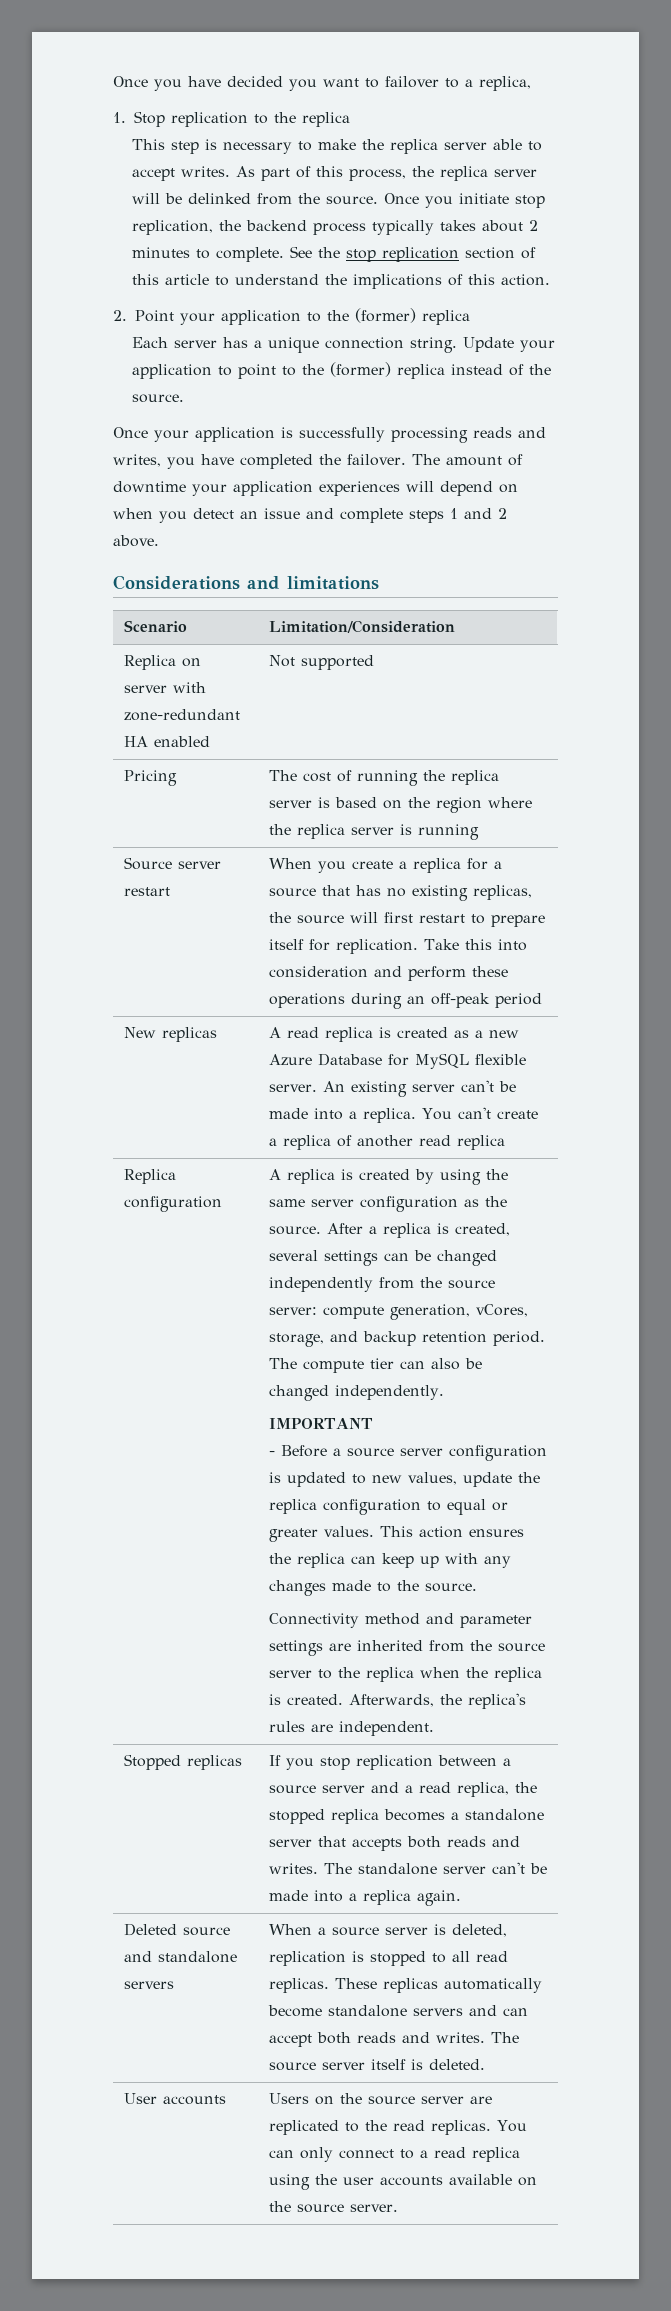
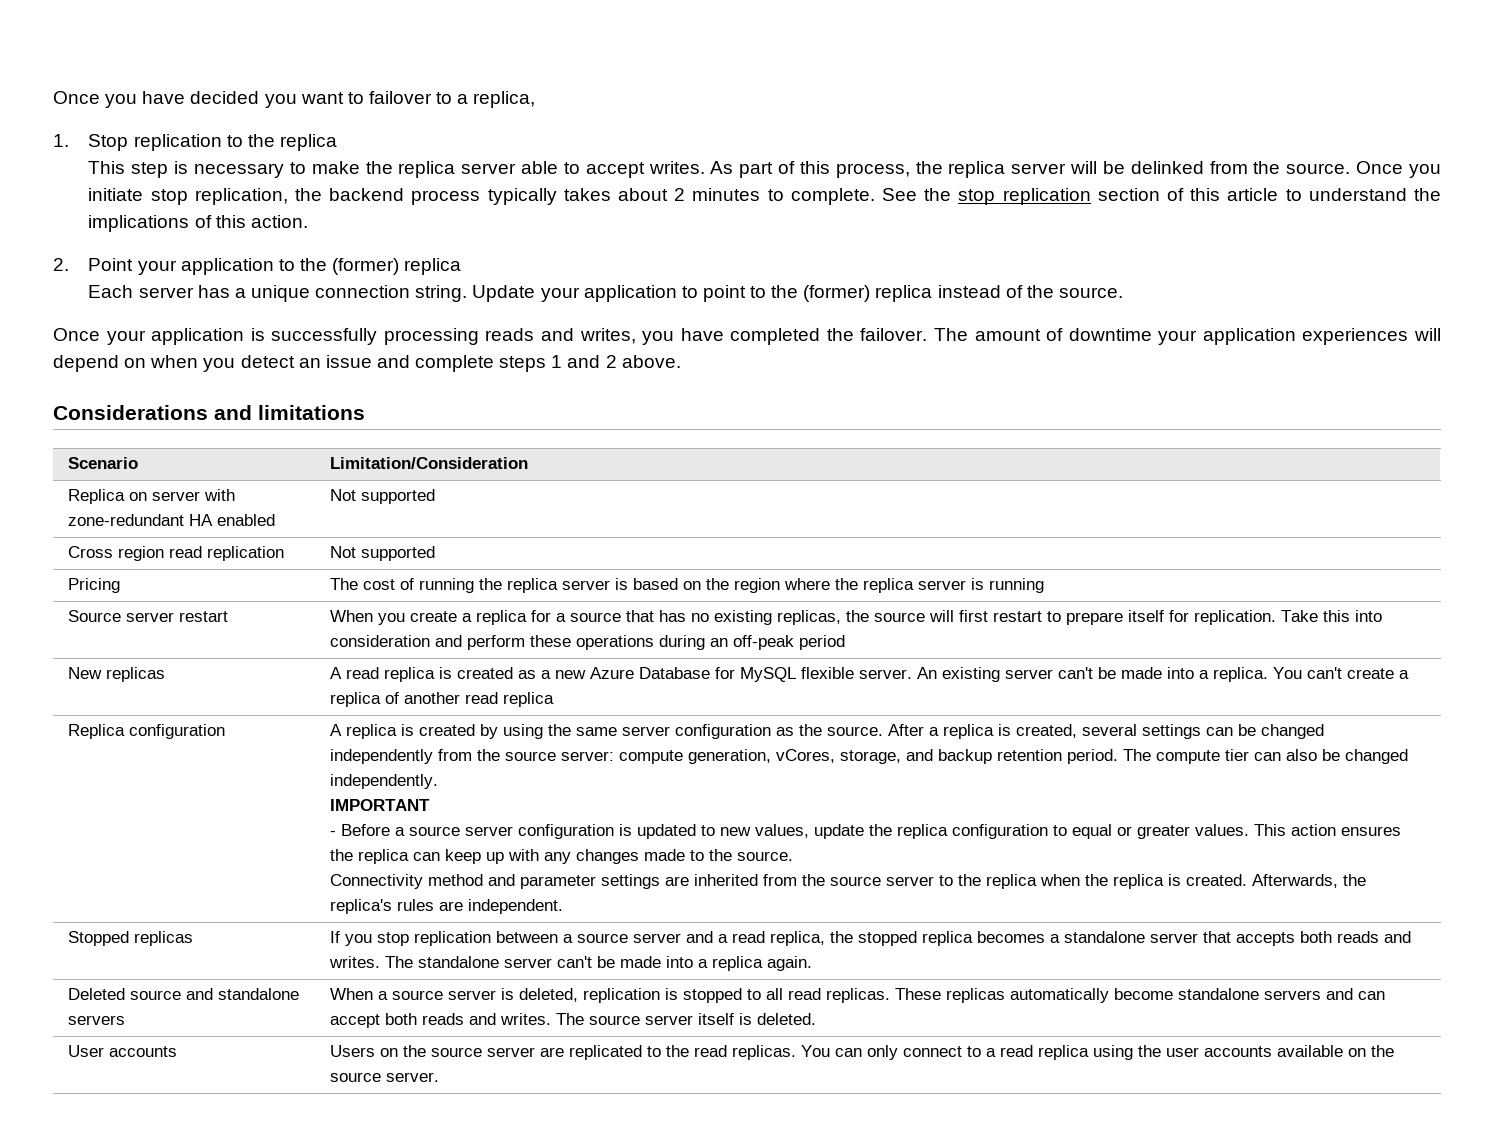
+ Cross region read replication | Not supported

